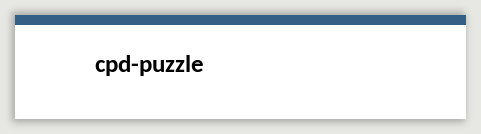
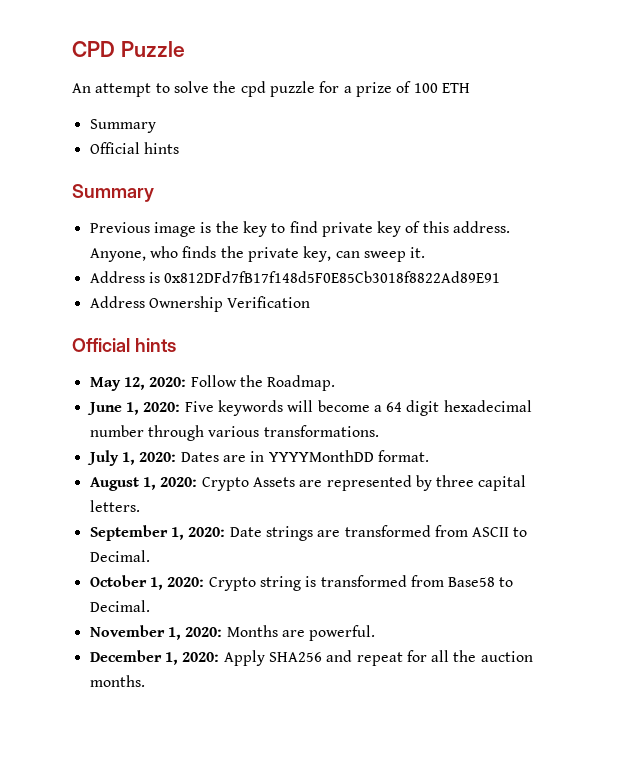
- cpd-puzzle
+ CPD Puzzle
+ An attempt to solve the cpd puzzle for a prize of 100 ETH
+ Summary
+ Official hints
+ Summary
+ Previous image is the key to find private key of this address. Anyone, who finds the private key, can sweep it.
+ Address is 0x812DFd7fB17f148d5F0E85Cb3018f8822Ad89E91
+ Address Ownership Verification
+ Official hints
+ May 12, 2020: Follow the Roadmap.
+ June 1, 2020: Five keywords will become a 64 digit hexadecimal number through various transformations.
+ July 1, 2020: Dates are in YYYYMonthDD format.
+ August 1, 2020: Crypto Assets are represented by three capital letters.
+ September 1, 2020: Date strings are transformed from ASCII to Decimal.
+ October 1, 2020: Crypto string is transformed from Base58 to Decimal.
+ November 1, 2020: Months are powerful.
+ December 1, 2020: Apply SHA256 and repeat for all the auction months.

